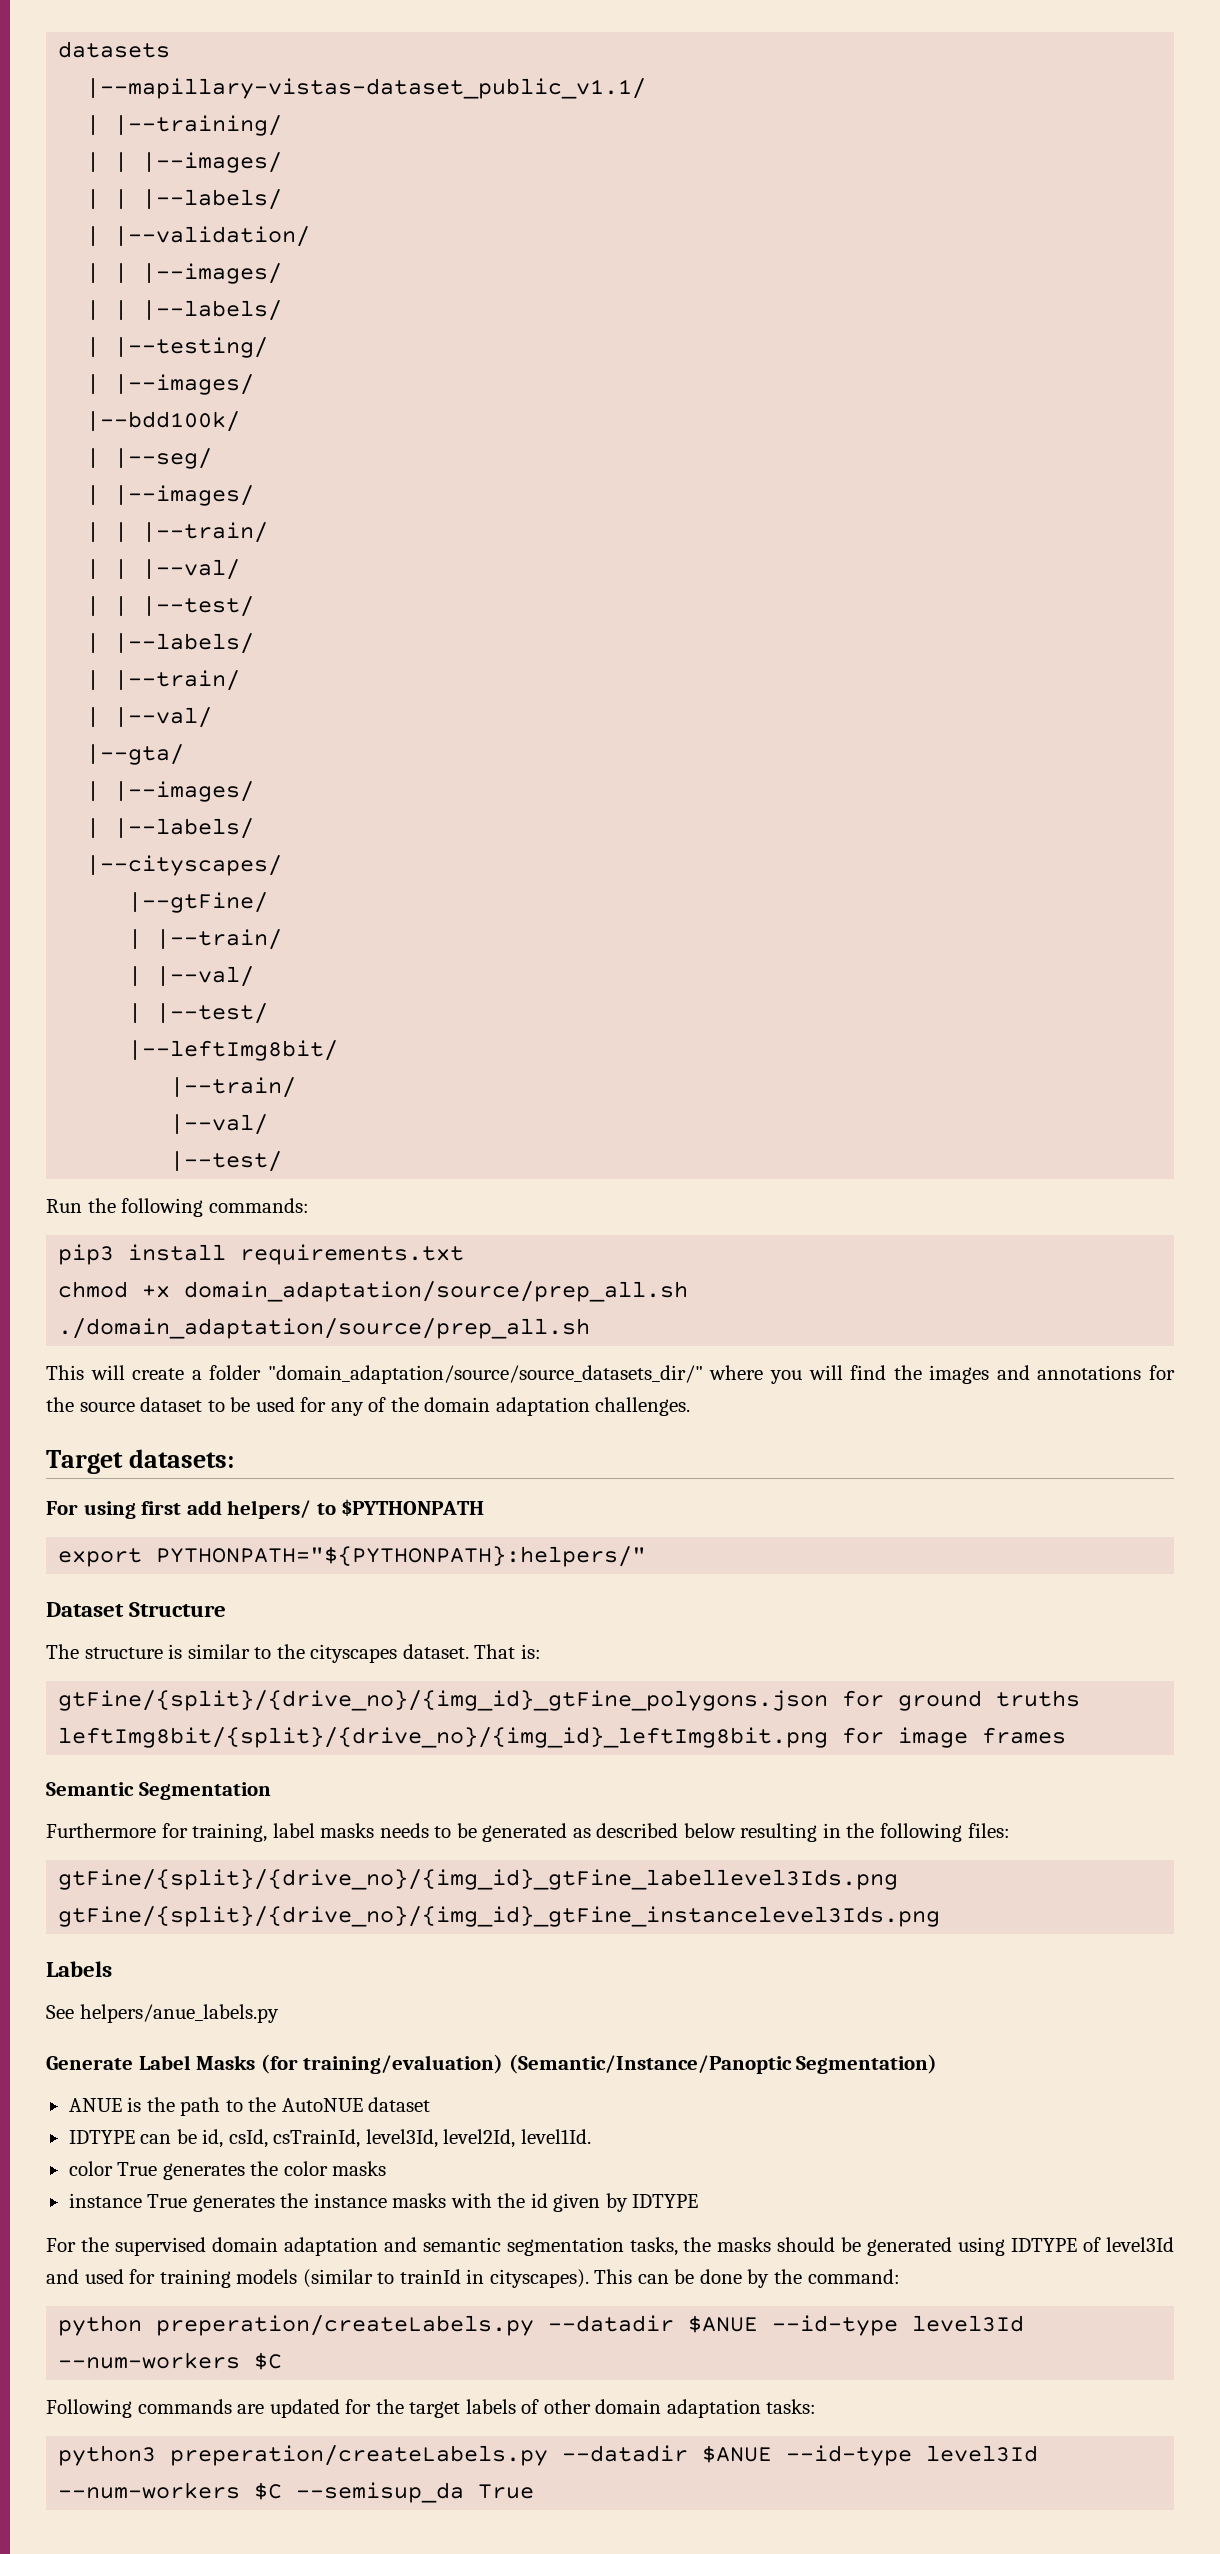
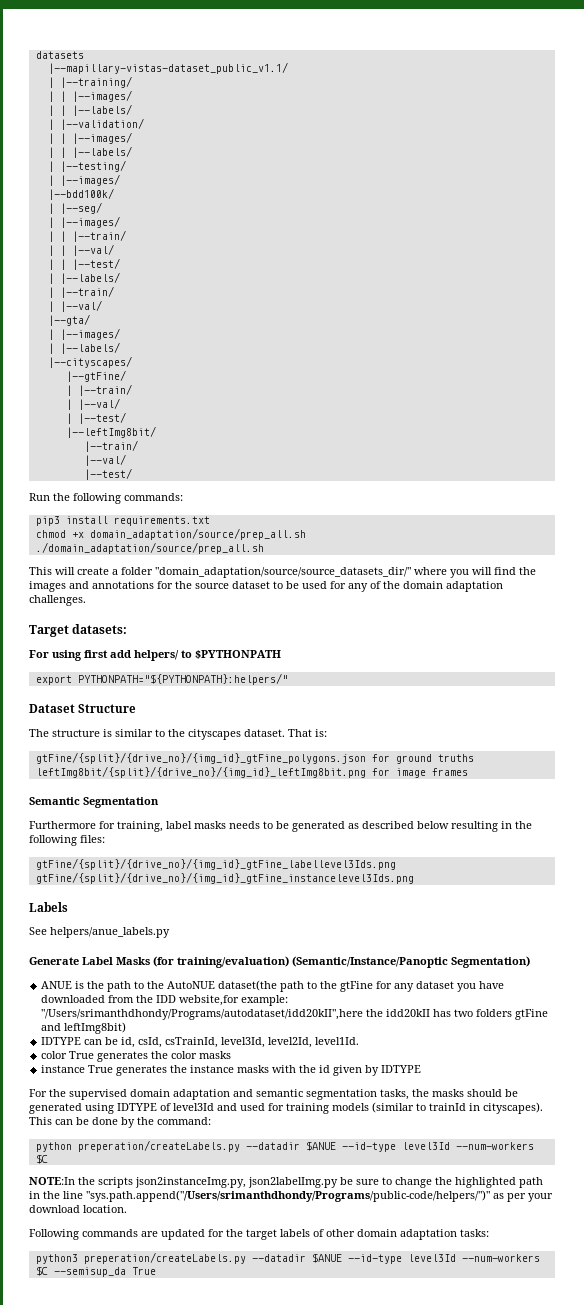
- ANUE is the path to the AutoNUE dataset
+ ANUE is the path to the AutoNUE dataset(the path to the gtFine for any dataset you have downloaded from the IDD website,for example: "/Users/srimanthdhondy/Programs/autodataset/idd20kII",here the idd20kII has two folders gtFine and leftImg8bit)
+ NOTE:In the scripts json2instanceImg.py, json2labelImg.py be sure to change the highlighted path in the line "sys.path.append("/Users/srimanthdhondy/Programs/public-code/helpers/")" as per your download location.

